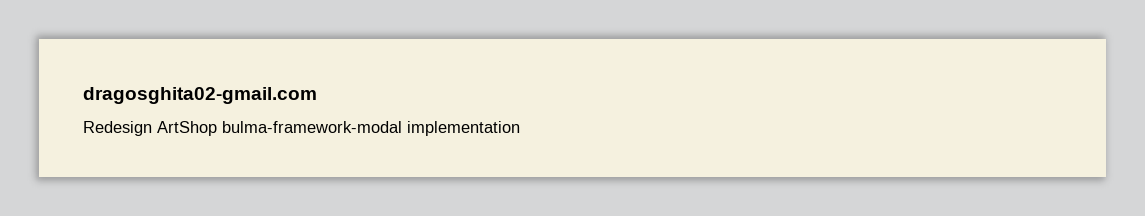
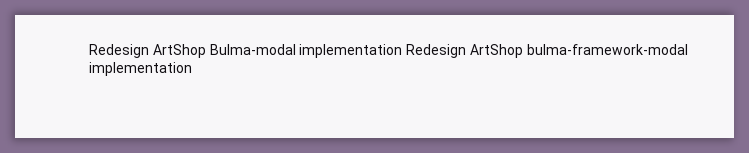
- dragosghita02-gmail.com
- Redesign ArtShop bulma-framework-modal implementation
+ Redesign ArtShop Bulma-modal implementation Redesign ArtShop bulma-framework-modal implementation

